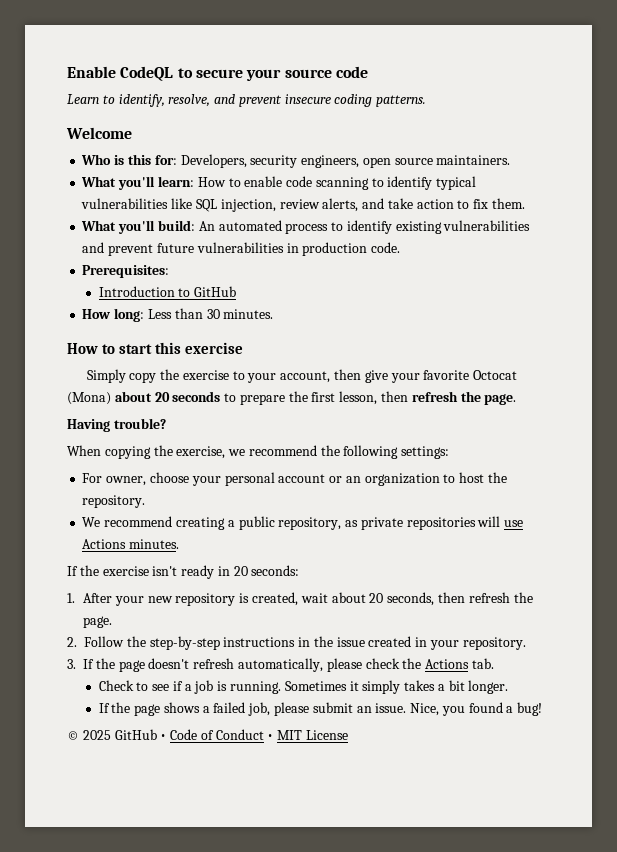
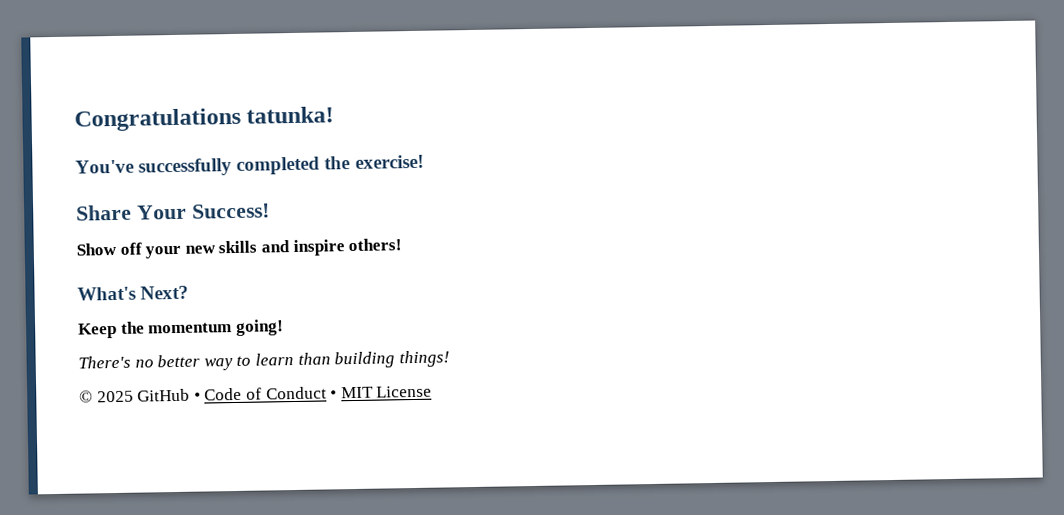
- Enable CodeQL to secure your source code
- Learn to identify, resolve, and prevent insecure coding patterns.
- Welcome
- Who is this for: Developers, security engineers, open source maintainers.
- What you'll learn: How to enable code scanning to identify typical vulnerabilities like SQL injection, review alerts, and take action to fix them.
- What you'll build: An automated process to identify existing vulnerabilities and prevent future vulnerabilities in production code.
- Prerequisites:
- Introduction to GitHub
- How long: Less than 30 minutes.
- How to start this exercise
- Simply copy the exercise to your account, then give your favorite Octocat (Mona) about 20 seconds to prepare the first lesson, then refresh the page.
- Having trouble?
- When copying the exercise, we recommend the following settings:
- For owner, choose your personal account or an organization to host the repository.
- We recommend creating a public repository, as private repositories will use Actions minutes.
- If the exercise isn't ready in 20 seconds:
- 1. After your new repository is created, wait about 20 seconds, then refresh the page.
- 2. Follow the step-by-step instructions in the issue created in your repository.
- 3. If the page doesn't refresh automatically, please check the Actions tab.
- Check to see if a job is running. Sometimes it simply takes a bit longer.
- If the page shows a failed job, please submit an issue. Nice, you found a bug!
+ Congratulations tatunka!
+ You've successfully completed the exercise!
+ Share Your Success!
+ Show off your new skills and inspire others!
+ What's Next?
+ Keep the momentum going!
+ There's no better way to learn than building things!

